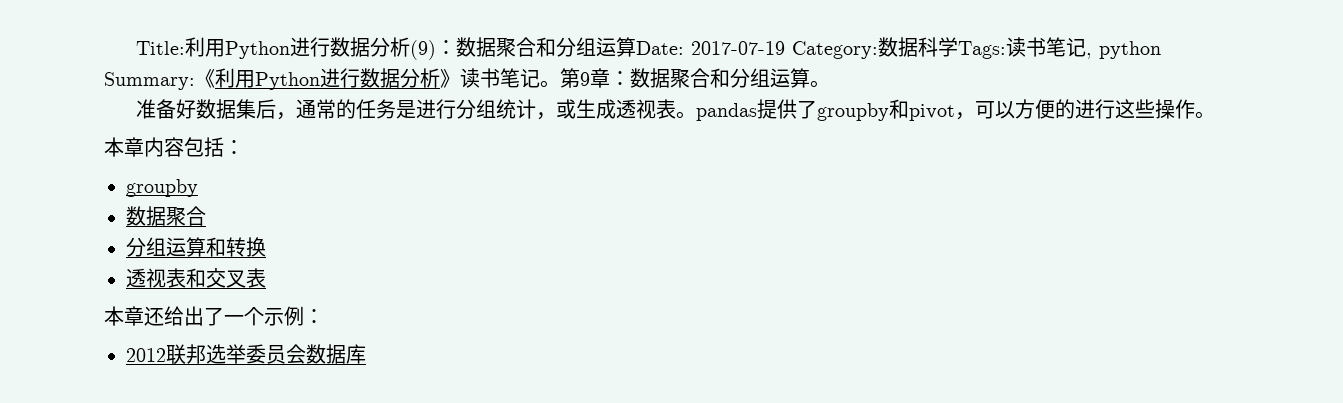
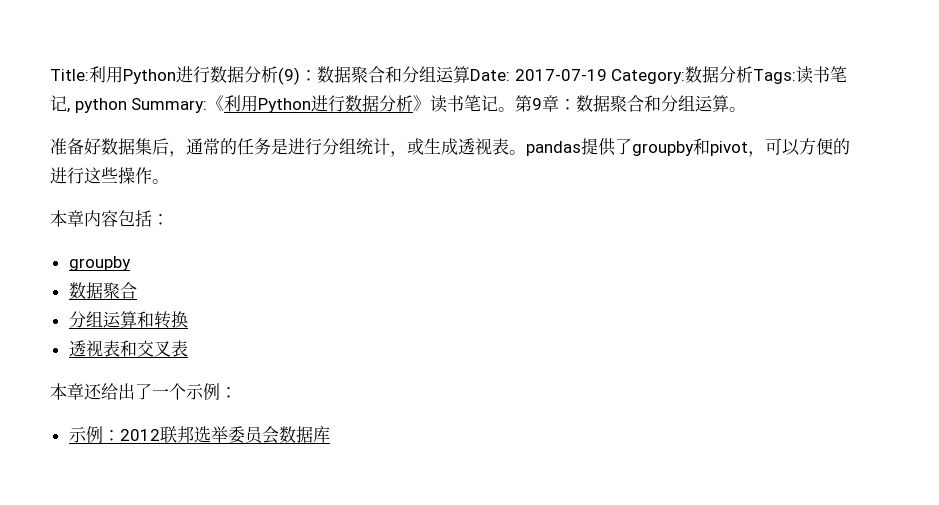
- Title:利用Python进行数据分析(9)：数据聚合和分组运算Date: 2017-07-19 Category:数据科学Tags:读书笔记, python Summary:《利用Python进行数据分析》读书笔记。
+ Title:利用Python进行数据分析(9)：数据聚合和分组运算Date: 2017-07-19 Category:数据分析Tags:读书笔记, python Summary:《利用Python进行数据分析》读书笔记。
- 2012联邦选举委员会数据库
+ 示例：2012联邦选举委员会数据库

